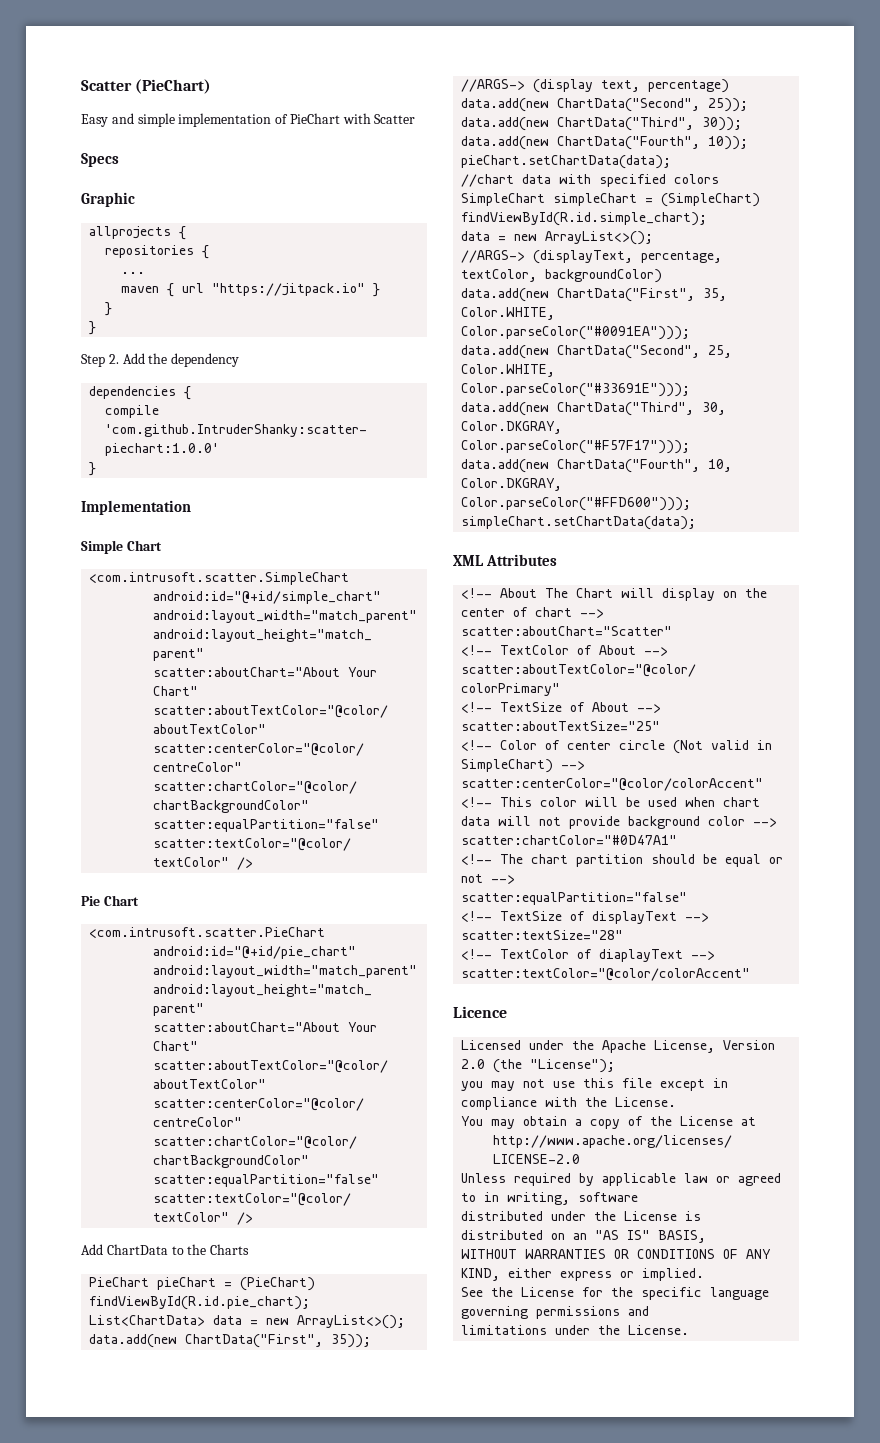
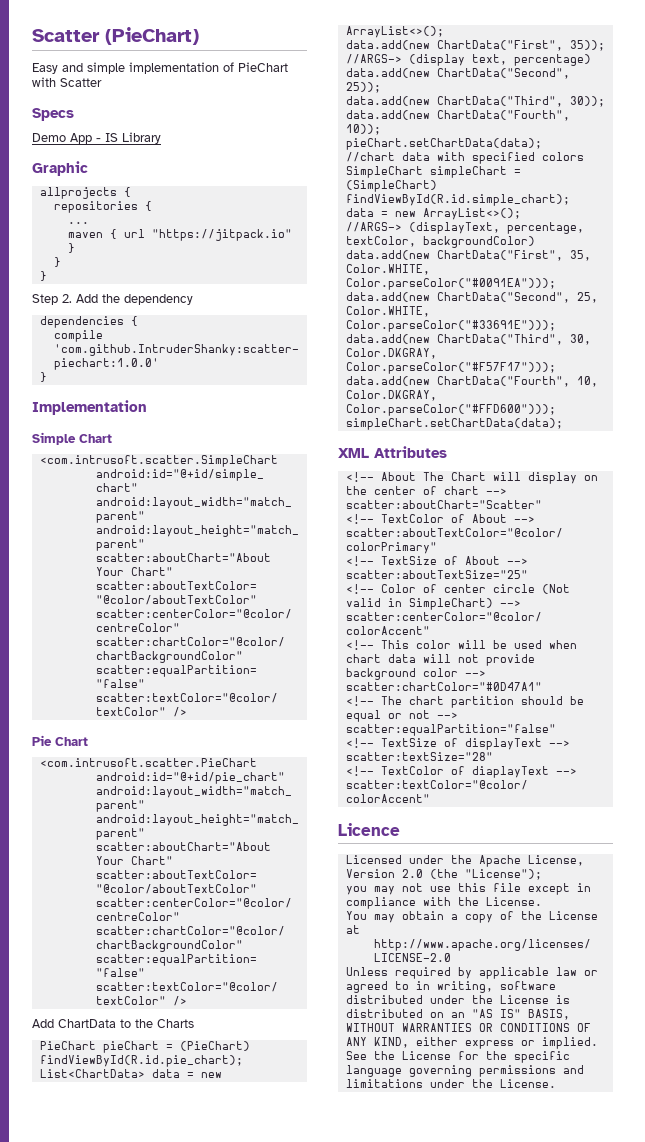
+ Demo App - IS Library

